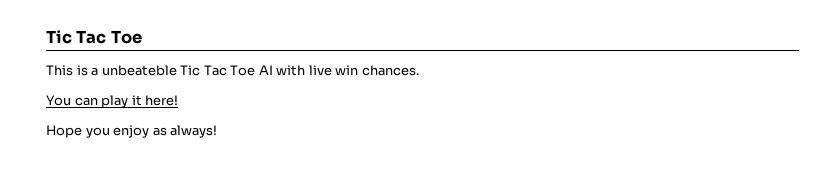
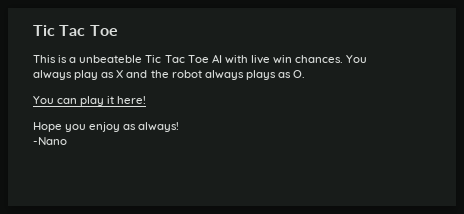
+ You always play as X and the robot always plays as O.
+ -Nano

